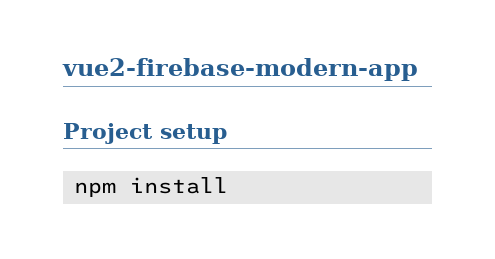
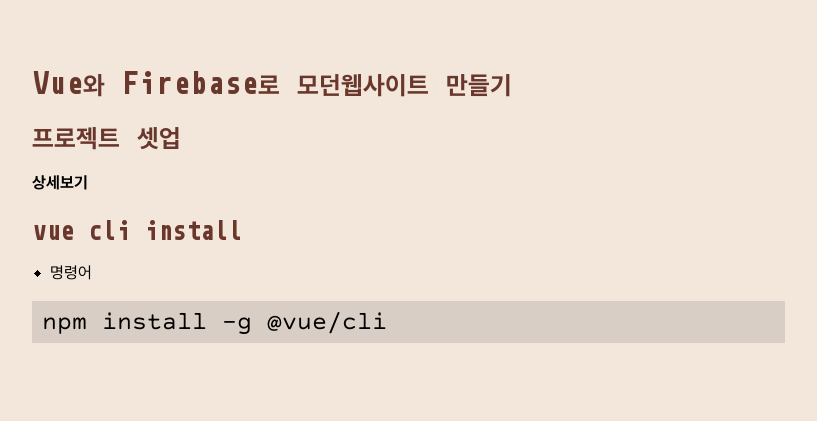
- vue2-firebase-modern-app
- Project setup
+ Vue와 Firebase로 모던웹사이트 만들기
+ 프로젝트 셋업
+ 상세보기
+ vue cli install
+ 명령어
- npm install
+ npm install -g @vue/cli

